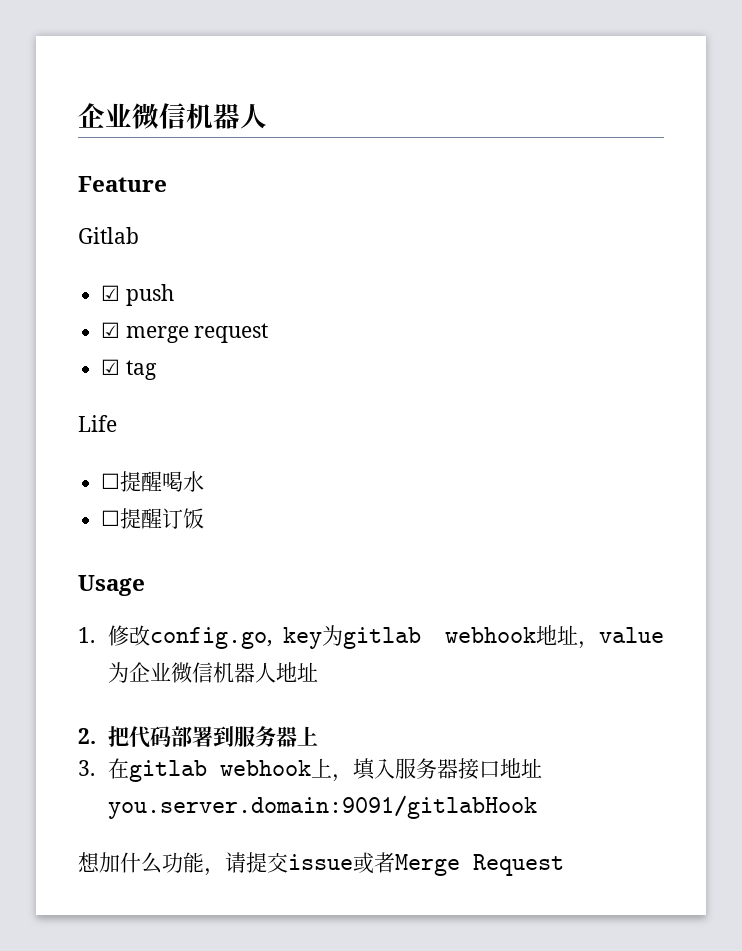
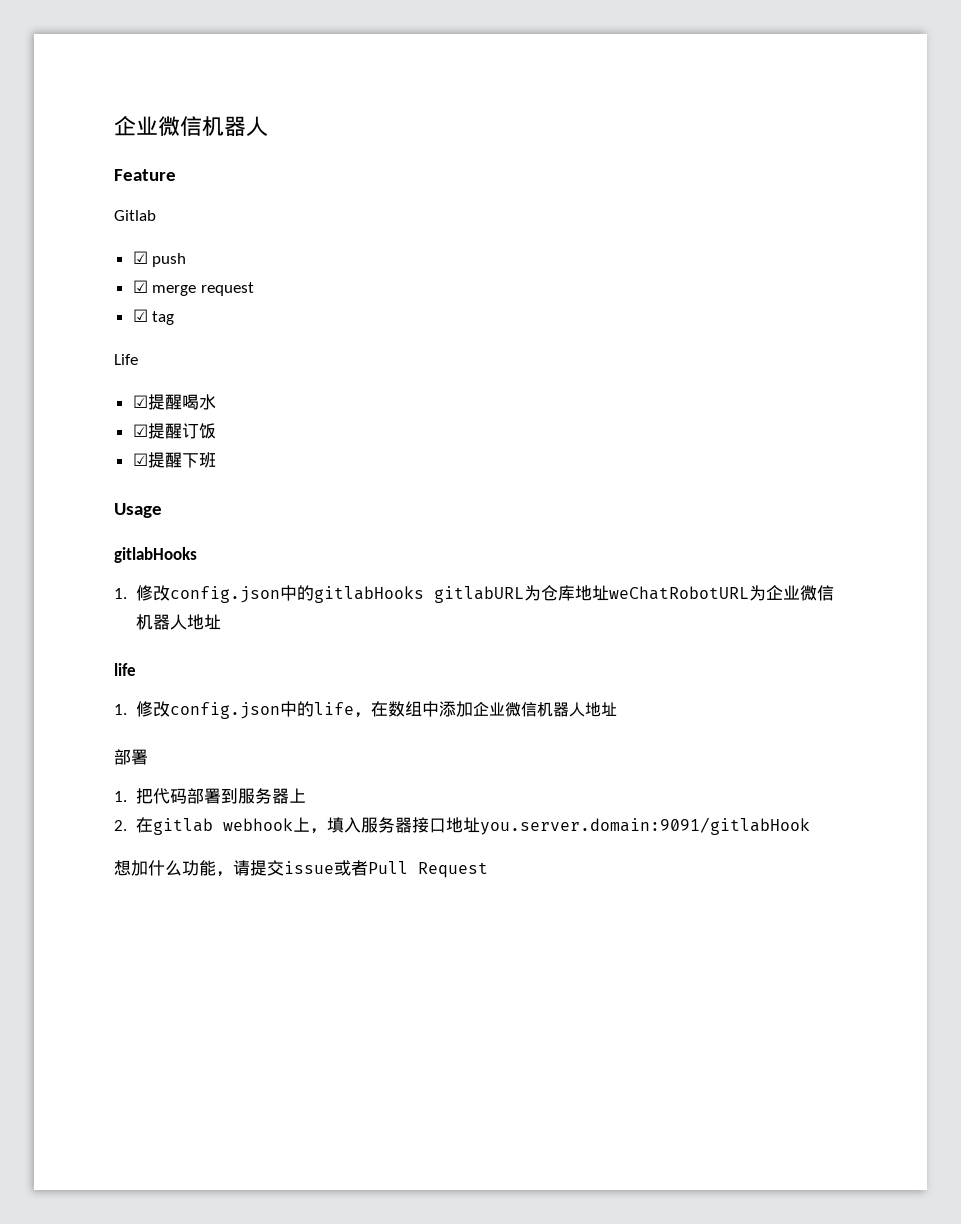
- ☐提醒喝水
+ ☑提醒喝水
- ☐提醒订饭
+ ☑提醒订饭
+ ☑提醒下班
  Usage
- 1.修改config.go, key为gitlab webhook地址，value为企业微信机器人地址
- 2.把代码部署到服务器上
+ gitlabHooks
+ 1.修改config.json中的gitlabHooks gitlabURL为仓库地址weChatRobotURL为企业微信机器人地址
+ life
+ 1.修改config.json中的life，在数组中添加企业微信机器人地址
+ 部署
+ 1.把代码部署到服务器上
- 3.在gitlab webhook上，填入服务器接口地址you.server.domain:9091/gitlabHook
+ 2.在gitlab webhook上，填入服务器接口地址you.server.domain:9091/gitlabHook
- 想加什么功能，请提交issue或者Merge Request
+ 想加什么功能，请提交issue或者Pull Request

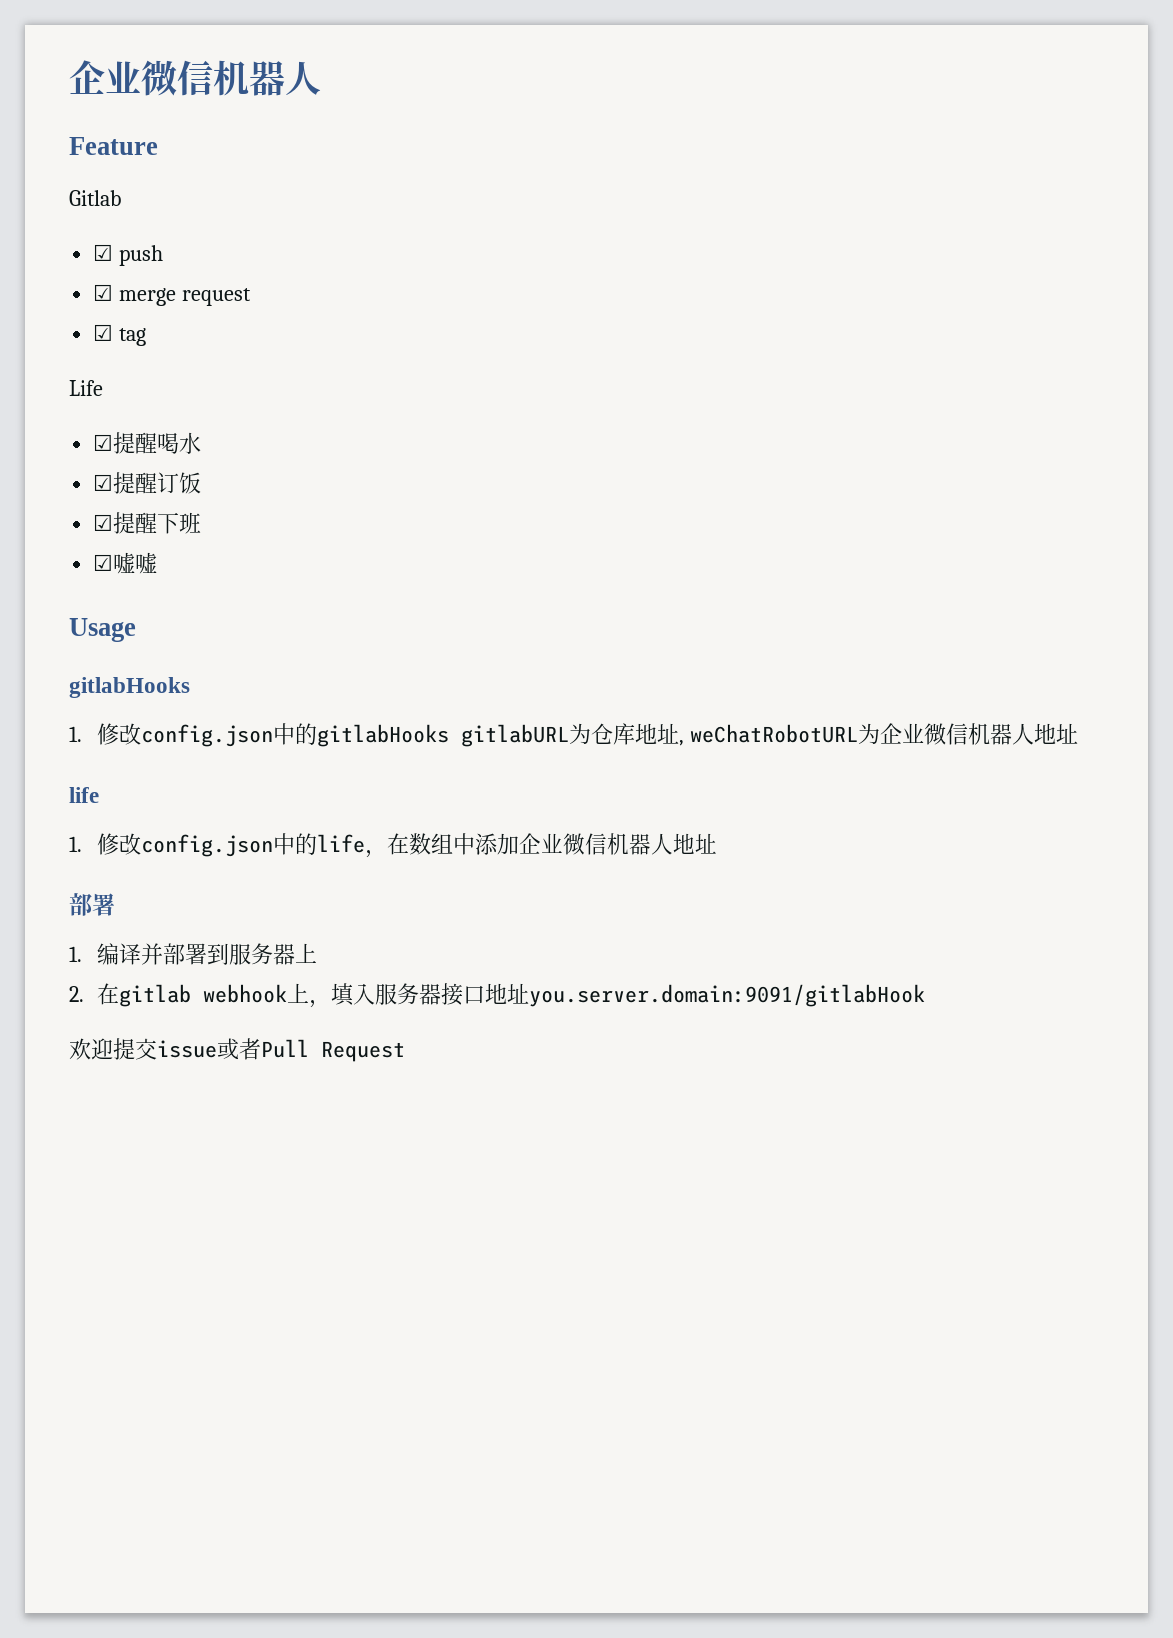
+ ☑嘘嘘
- 1.修改config.json中的gitlabHooks gitlabURL为仓库地址weChatRobotURL为企业微信机器人地址
+ 1.修改config.json中的gitlabHooks gitlabURL为仓库地址, weChatRobotURL为企业微信机器人地址
- 1.把代码部署到服务器上
+ 1.编译并部署到服务器上
- 想加什么功能，请提交issue或者Pull Request
+ 欢迎提交issue或者Pull Request

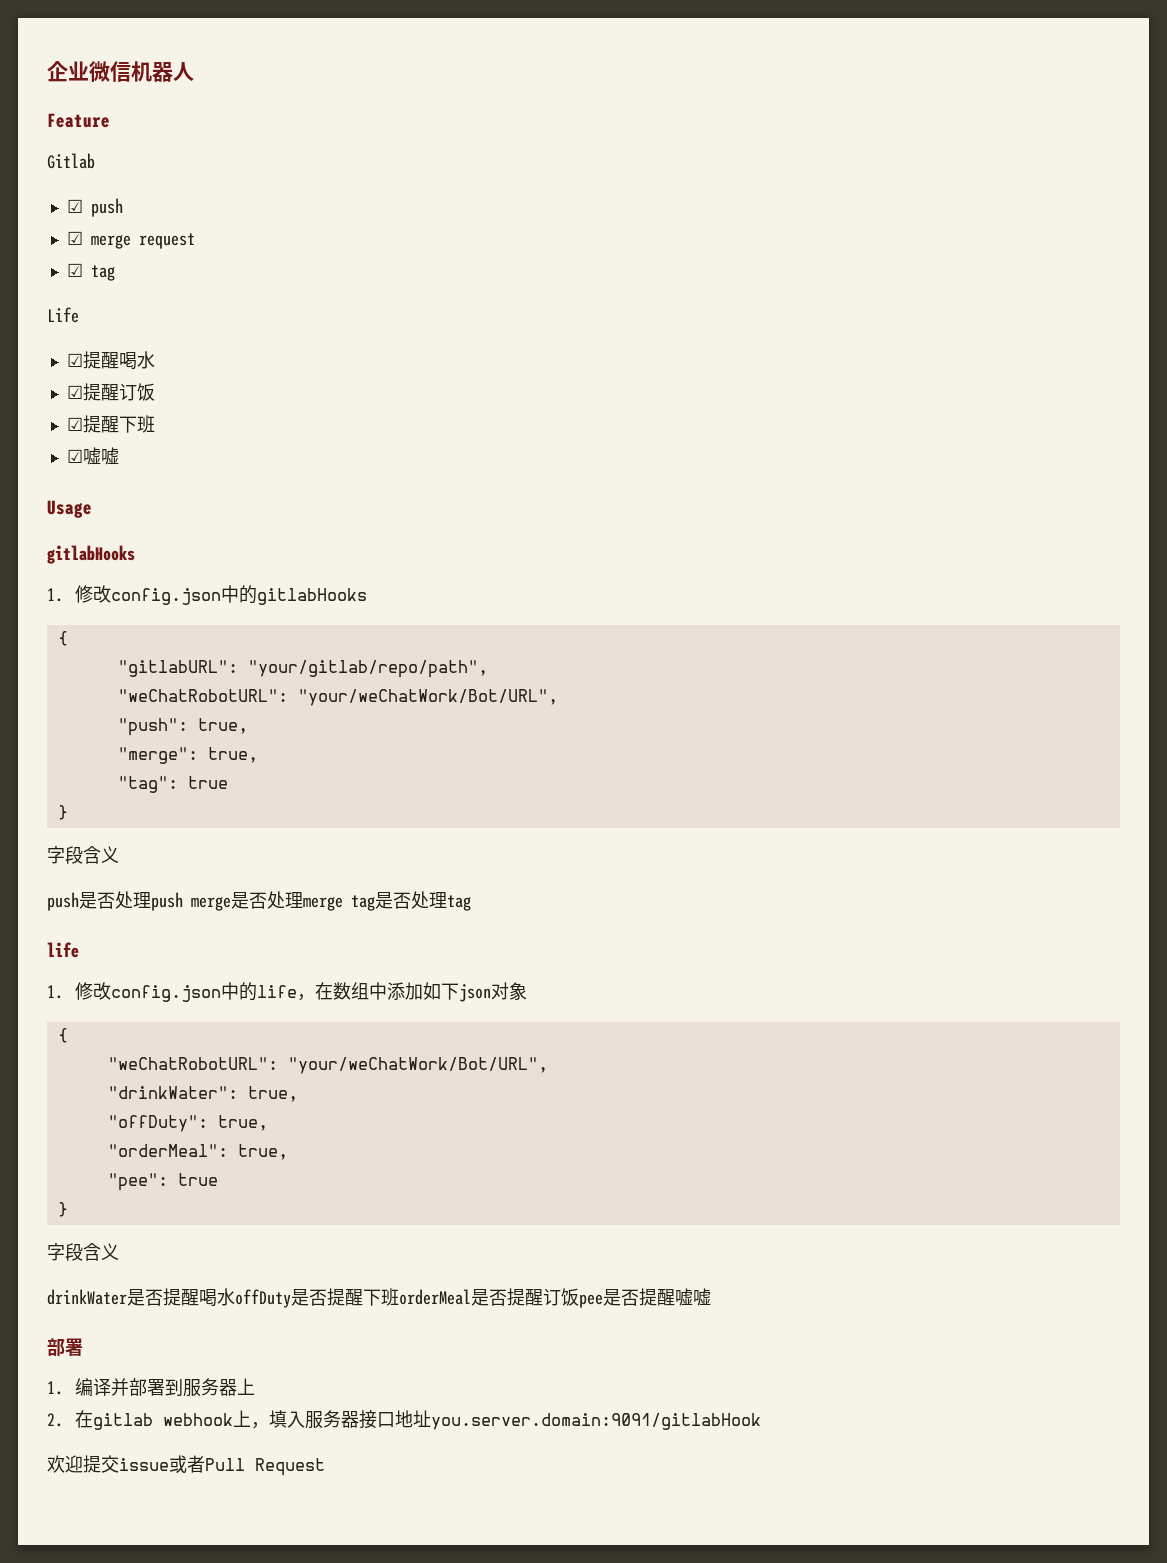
- 1.修改config.json中的gitlabHooks gitlabURL为仓库地址, weChatRobotURL为企业微信机器人地址
+ 1.修改config.json中的gitlabHooks
+ {
+ "gitlabURL": "your/gitlab/repo/path",
+ "weChatRobotURL": "your/weChatWork/Bot/URL",
+ "push": true,
+ "merge": true,
+ "tag": true
+ }
+ 字段含义
+ push是否处理push merge是否处理merge tag是否处理tag
- 1.修改config.json中的life，在数组中添加企业微信机器人地址
+ 1.修改config.json中的life，在数组中添加如下json对象
+ {
+ "weChatRobotURL": "your/weChatWork/Bot/URL",
+ "drinkWater": true,
+ "offDuty": true,
+ "orderMeal": true,
+ "pee": true
+ }
+ 字段含义
+ drinkWater是否提醒喝水offDuty是否提醒下班orderMeal是否提醒订饭pee是否提醒嘘嘘

